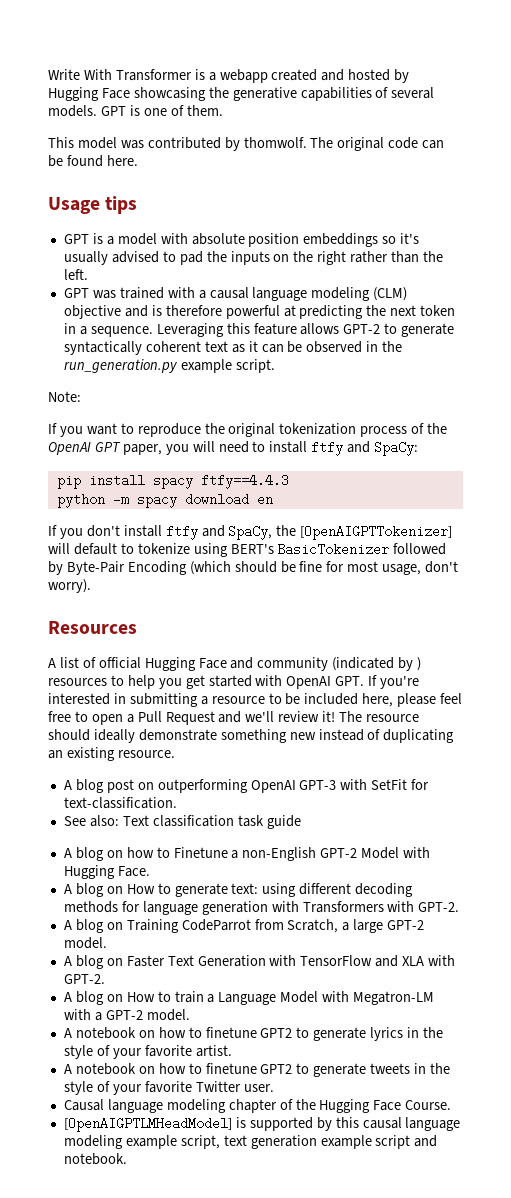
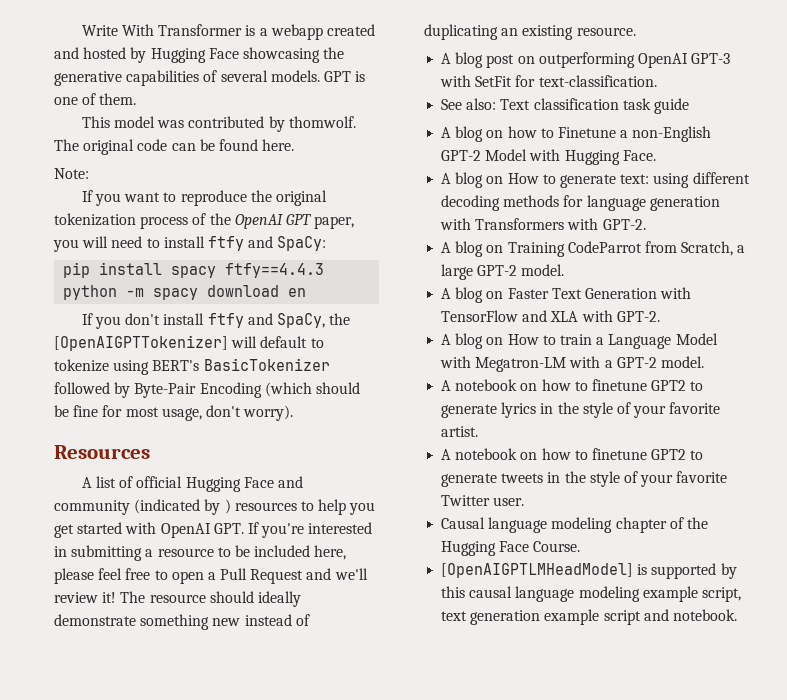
- Usage tips
- GPT is a model with absolute position embeddings so it's usually advised to pad the inputs on the right rather than the left.
- GPT was trained with a causal language modeling (CLM) objective and is therefore powerful at predicting the next token in a sequence. Leveraging this feature allows GPT-2 to generate syntactically coherent text as it can be observed in the run_generation.py example script.

